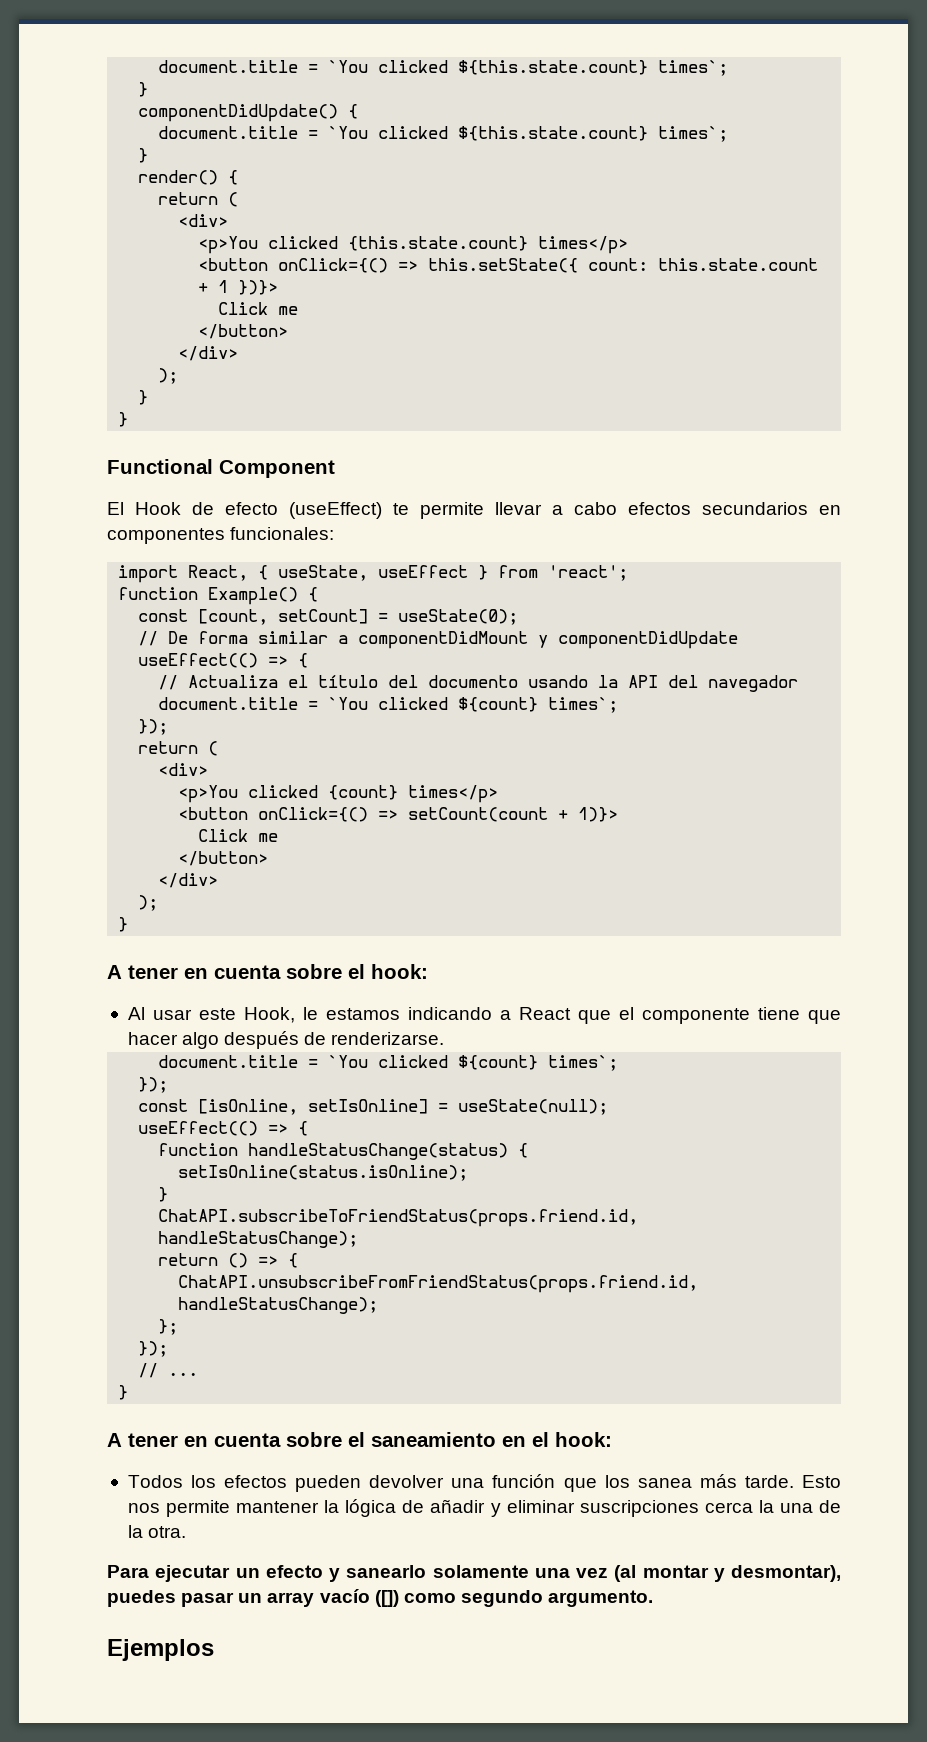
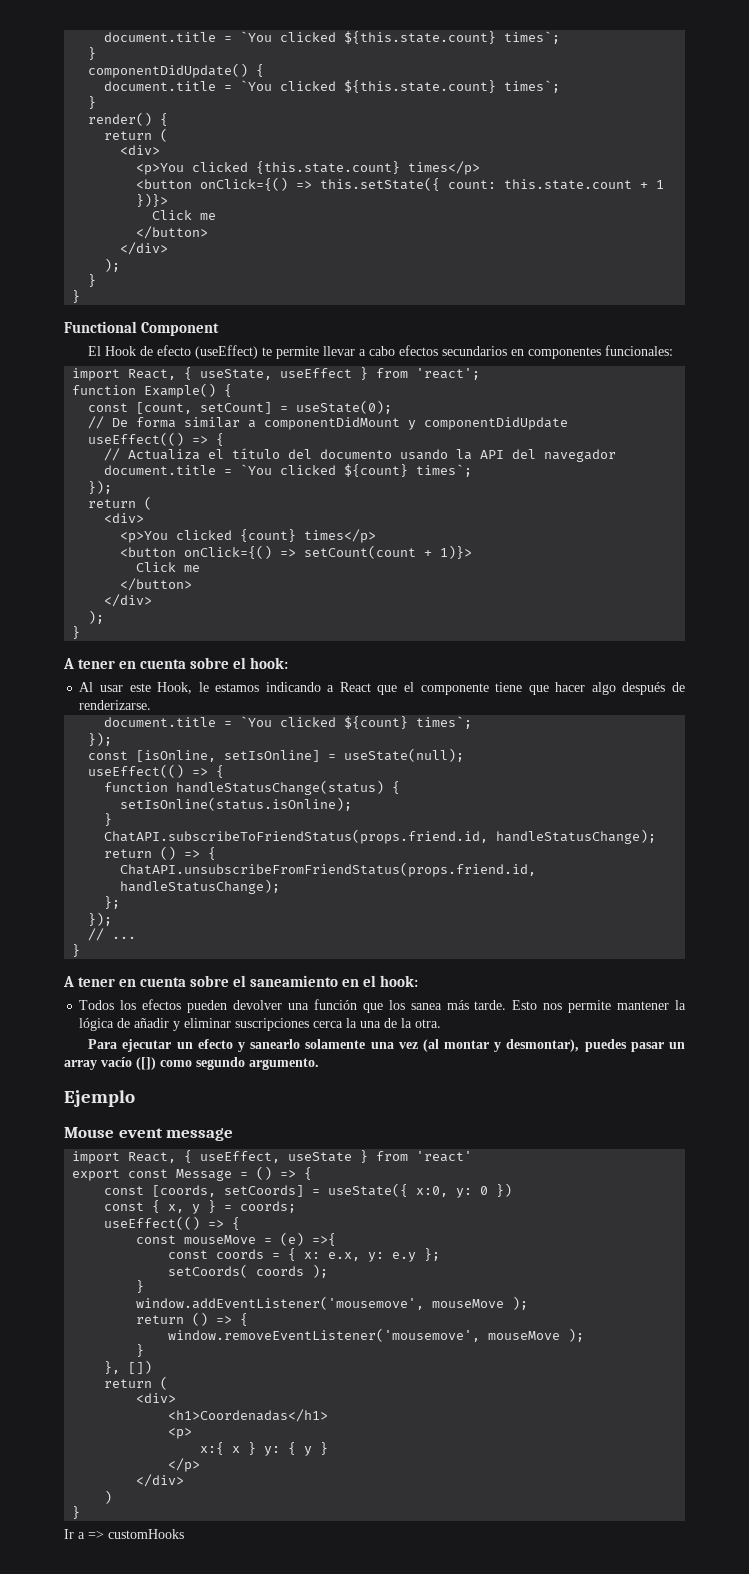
- Ejemplos
+ Ejemplo
+ Mouse event message
+ import React, { useEffect, useState } from 'react'
+ export const Message = () => {
+ const [coords, setCoords] = useState({ x:0, y: 0 })
+ const { x, y } = coords;
+ useEffect(() => {
+ const mouseMove = (e) =>{
+ const coords = { x: e.x, y: e.y };
+ setCoords( coords );
+ }
+ window.addEventListener('mousemove', mouseMove );
+ return () => {
+ window.removeEventListener('mousemove', mouseMove );
+ }
+ }, [])
+ return (
+ <div>
+ <h1>Coordenadas</h1>
+ <p>
+ x:{ x } y: { y }
+ </p>
+ </div>
+ )
+ }
+ Ir a => customHooks

